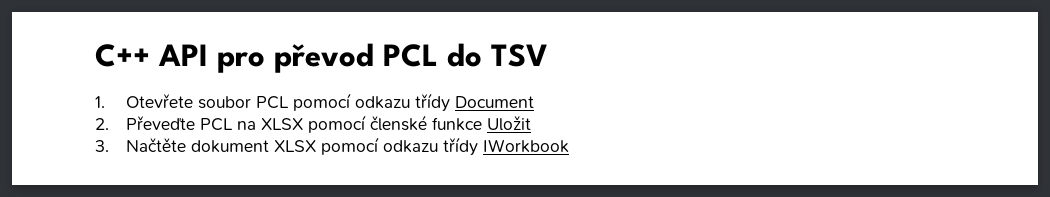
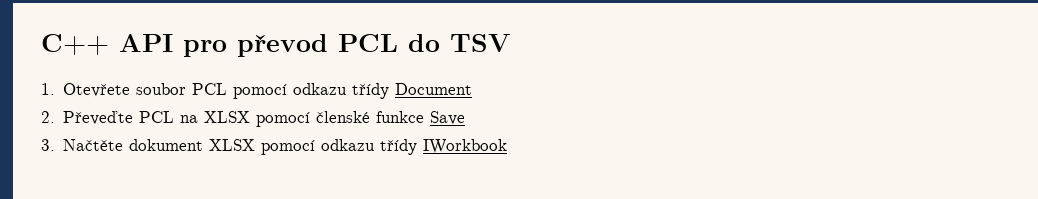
- 2. Převeďte PCL na XLSX pomocí členské funkce Uložit
+ 2. Převeďte PCL na XLSX pomocí členské funkce Save

